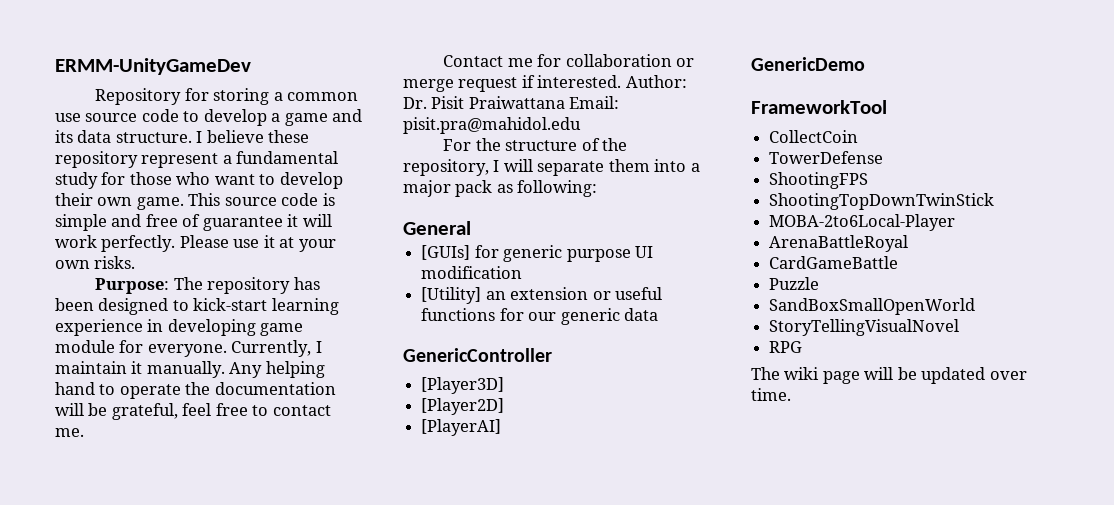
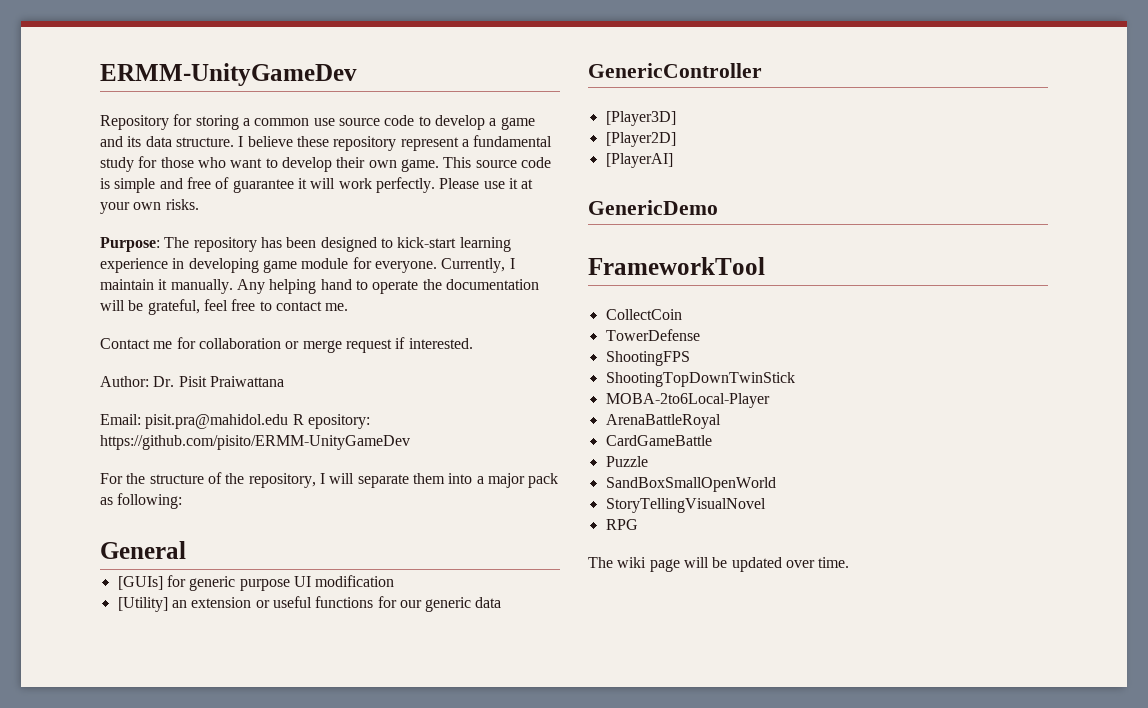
- Contact me for collaboration or merge request if interested. Author: Dr. Pisit Praiwattana Email: pisit.pra@mahidol.edu
+ Contact me for collaboration or merge request if interested.
+ Author: Dr. Pisit Praiwattana
+ Email: pisit.pra@mahidol.edu R epository: https://github.com/pisito/ERMM-UnityGameDev

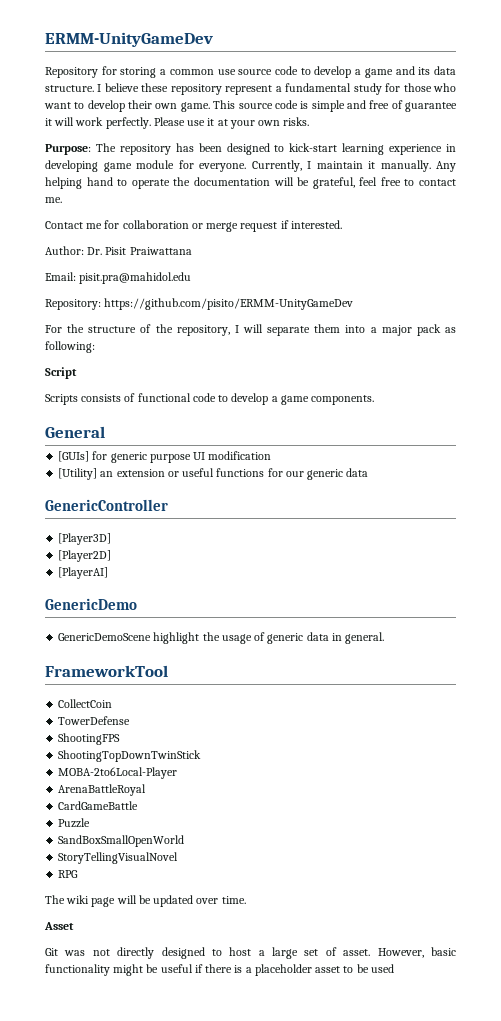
- Email: pisit.pra@mahidol.edu R epository: https://github.com/pisito/ERMM-UnityGameDev
+ Email: pisit.pra@mahidol.edu
+ Repository: https://github.com/pisito/ERMM-UnityGameDev
+ Script
+ Scripts consists of functional code to develop a game components.
+ GenericDemoScene highlight the usage of generic data in general.
+ Asset
+ Git was not directly designed to host a large set of asset. However, basic functionality might be useful if there is a placeholder asset to be used

